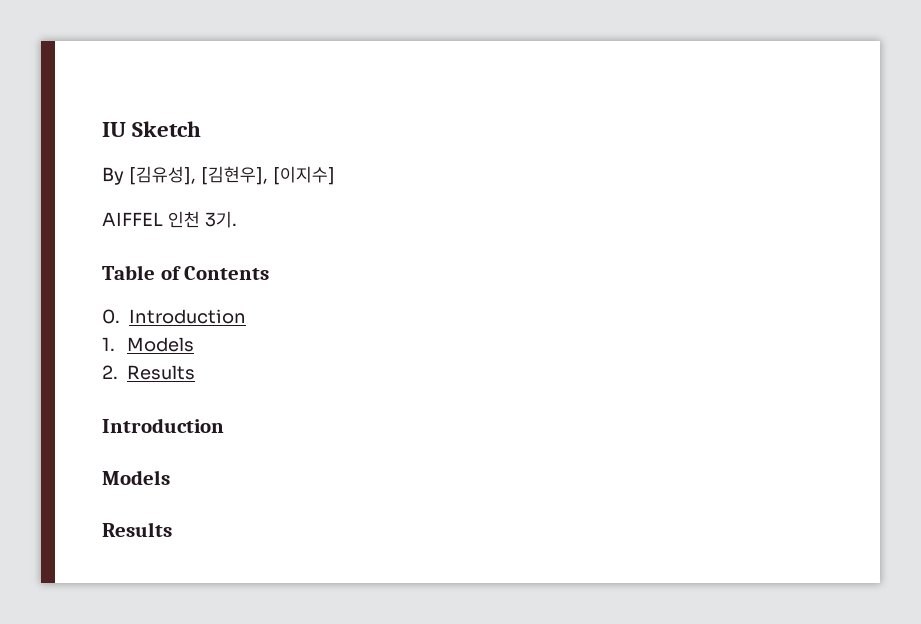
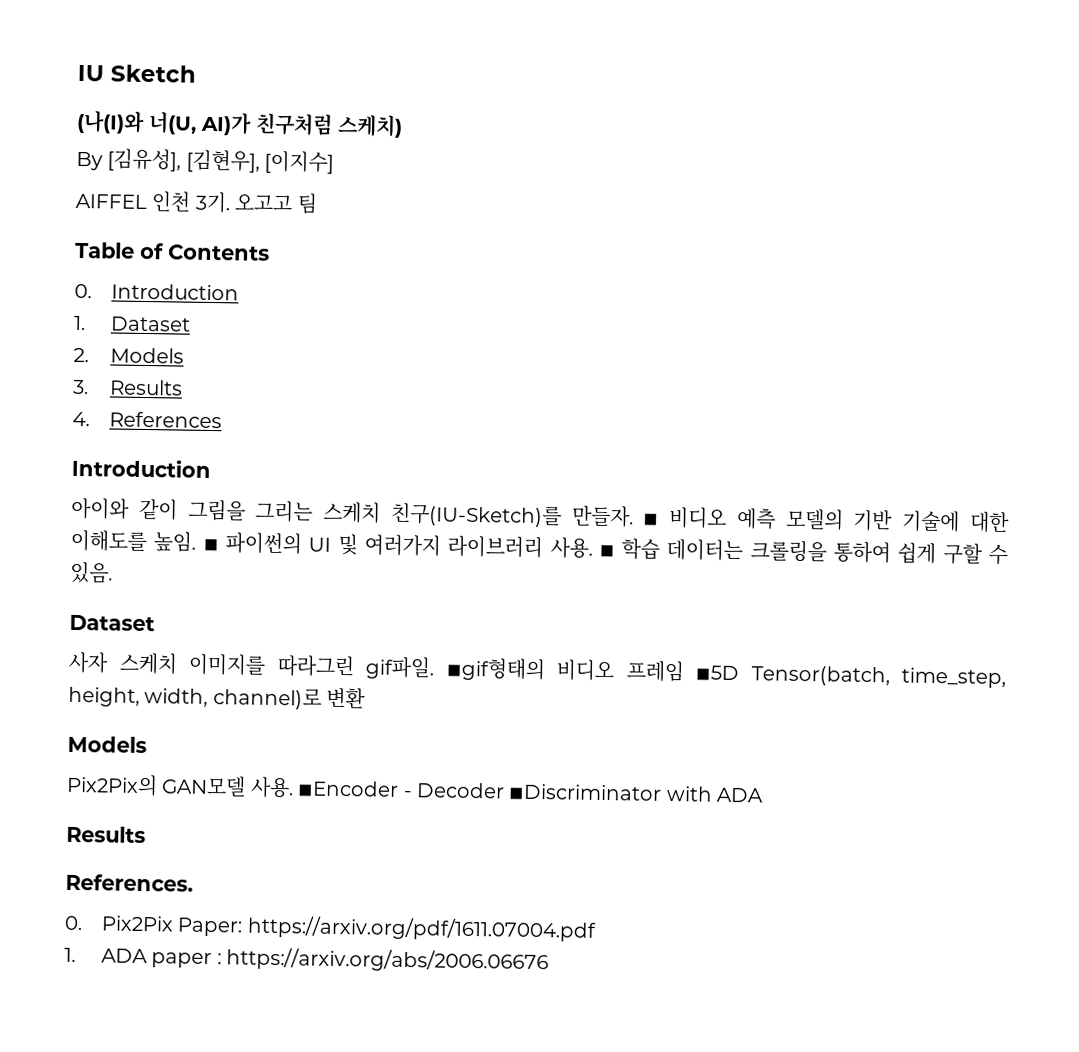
+ (나(I)와 너(U, AI)가 친구처럼 스케치)
+ 오고고 팀
- 1. Models
- 2. Results
+ 1. Dataset
+ 2. Models
+ 3. Results
+ 4. References
  Introduction
+ 아이와 같이 그림을 그리는 스케치 친구(IU-Sketch)를 만들자. ◾ 비디오 예측 모델의 기반 기술에 대한 이해도를 높임. ◾ 파이썬의 UI 및 여러가지 라이브러리 사용. ◾ 학습 데이터는 크롤링을 통하여 쉽게 구할 수 있음.
+ Dataset
+ 사자 스케치 이미지를 따라그린 gif파일. ◾gif형태의 비디오 프레임 ◾5D Tensor(batch, time_step, height, width, channel)로 변환
  Models
+ Pix2Pix의 GAN모델 사용. ◾Encoder - Decoder ◾Discriminator with ADA
  Results
+ References.
+ 0. Pix2Pix Paper: https://arxiv.org/pdf/1611.07004.pdf
+ 1. ADA paper : https://arxiv.org/abs/2006.06676

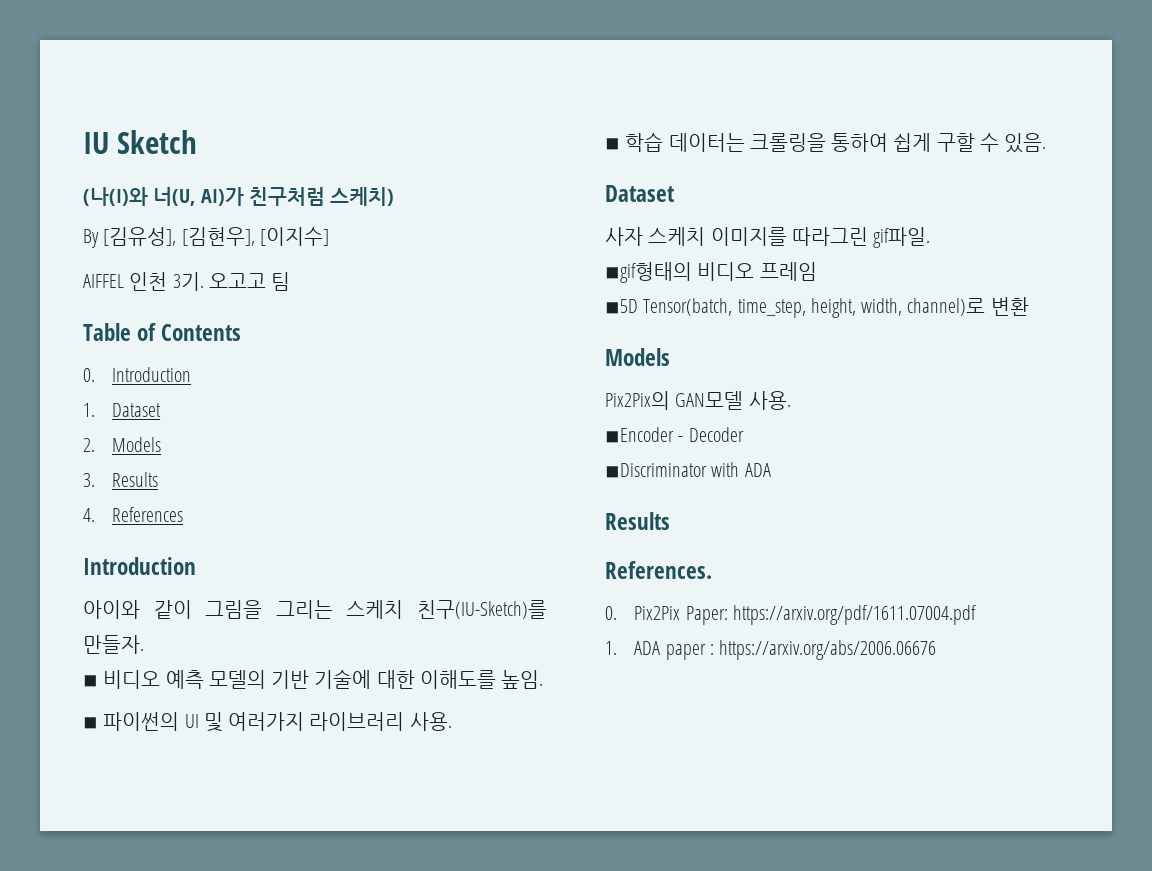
- 아이와 같이 그림을 그리는 스케치 친구(IU-Sketch)를 만들자. ◾ 비디오 예측 모델의 기반 기술에 대한 이해도를 높임. ◾ 파이썬의 UI 및 여러가지 라이브러리 사용. ◾ 학습 데이터는 크롤링을 통하여 쉽게 구할 수 있음.
+ 아이와 같이 그림을 그리는 스케치 친구(IU-Sketch)를 만들자.
+ ◾ 비디오 예측 모델의 기반 기술에 대한 이해도를 높임.
+ ◾ 파이썬의 UI 및 여러가지 라이브러리 사용.
+ ◾ 학습 데이터는 크롤링을 통하여 쉽게 구할 수 있음.
- 사자 스케치 이미지를 따라그린 gif파일. ◾gif형태의 비디오 프레임 ◾5D Tensor(batch, time_step, height, width, channel)로 변환
+ 사자 스케치 이미지를 따라그린 gif파일.
+ ◾gif형태의 비디오 프레임
+ ◾5D Tensor(batch, time_step, height, width, channel)로 변환
- Pix2Pix의 GAN모델 사용. ◾Encoder - Decoder ◾Discriminator with ADA
+ Pix2Pix의 GAN모델 사용.
+ ◾Encoder - Decoder
+ ◾Discriminator with ADA

